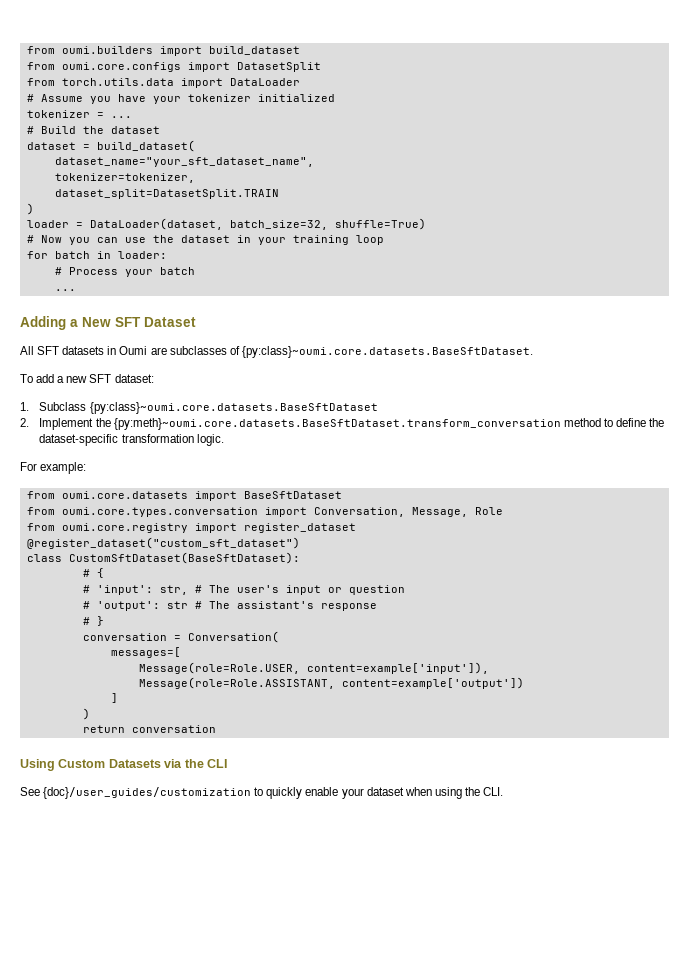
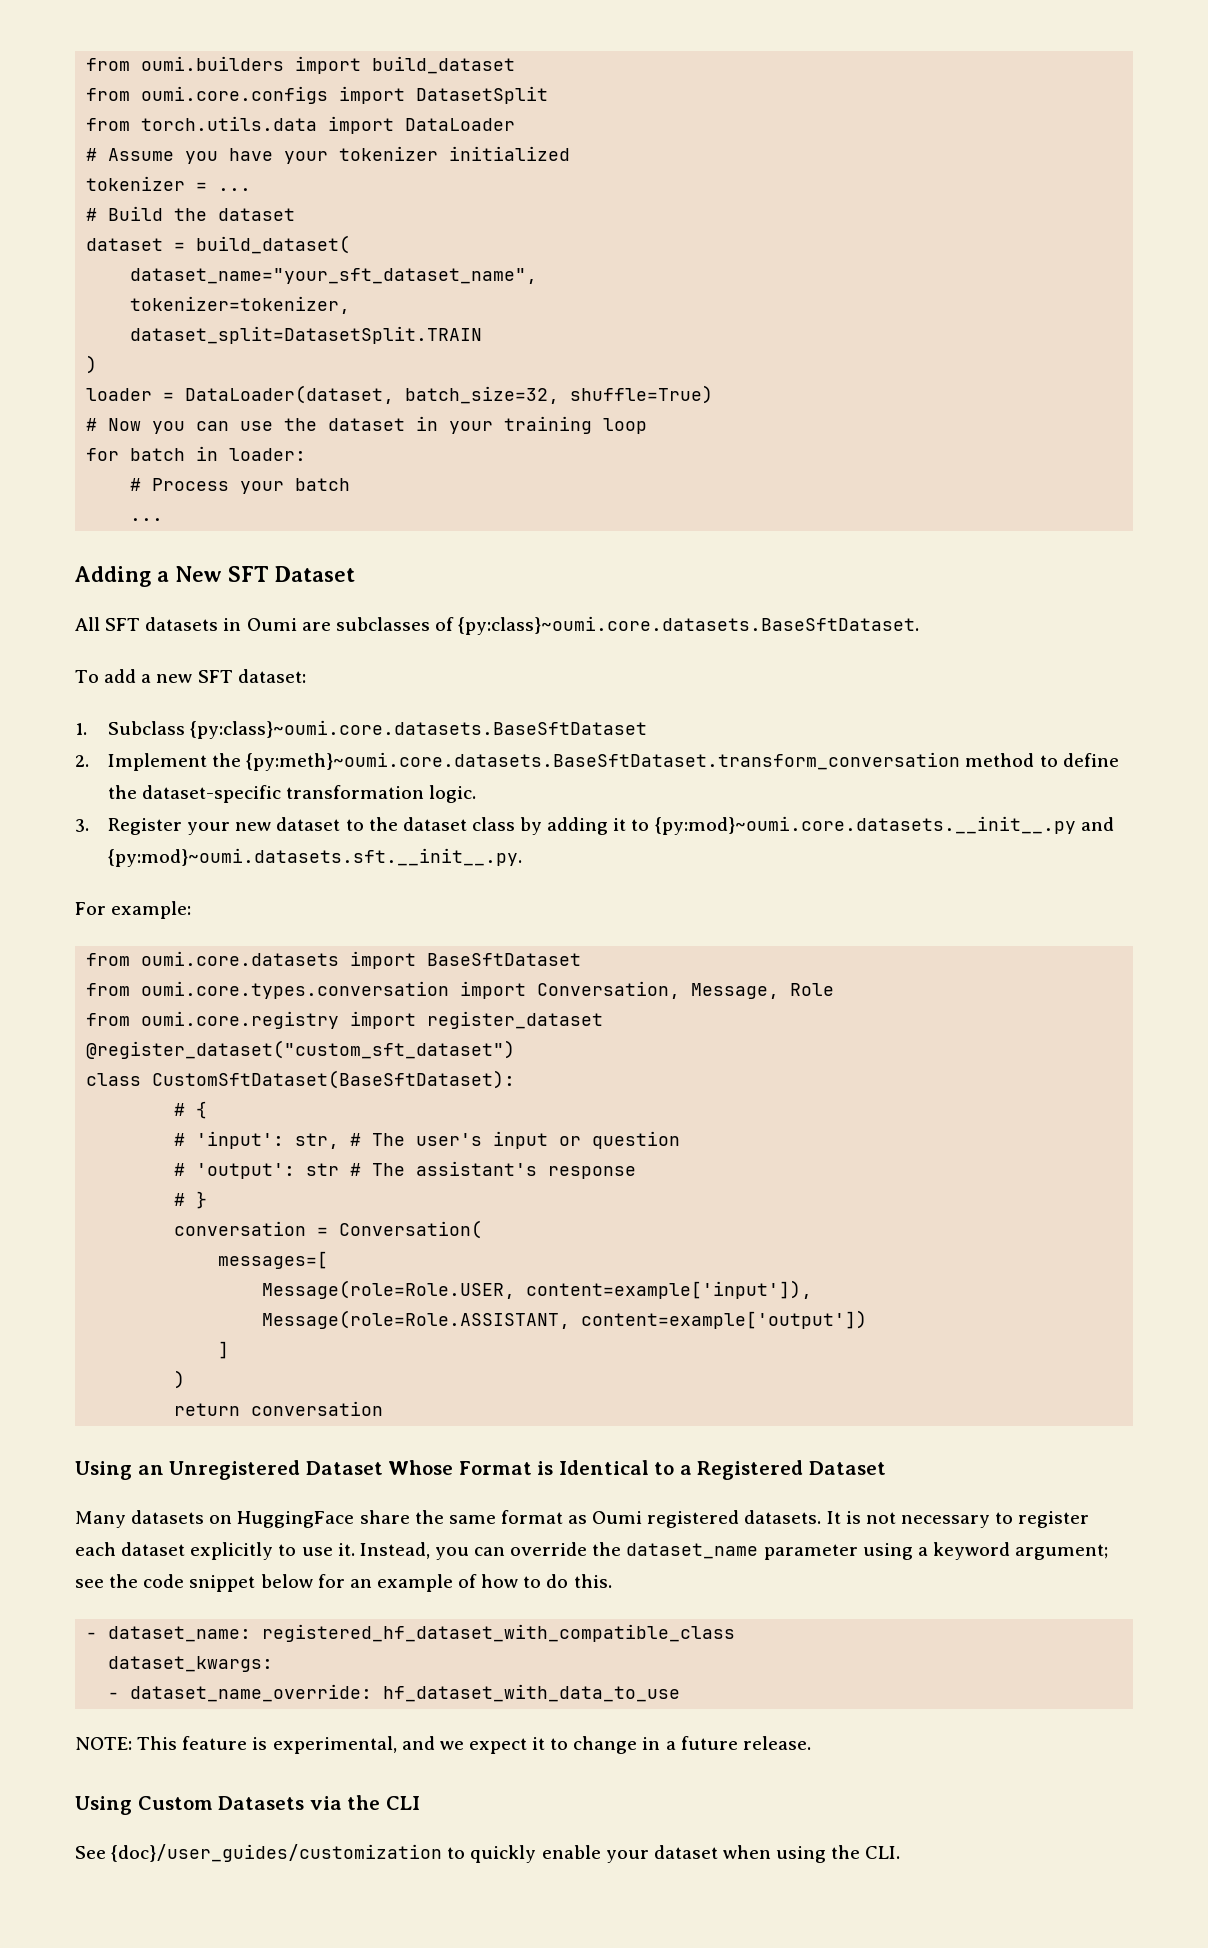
+ 3. Register your new dataset to the dataset class by adding it to {py:mod}~oumi.core.datasets.__init__.py and {py:mod}~oumi.datasets.sft.__init__.py.
+ Using an Unregistered Dataset Whose Format is Identical to a Registered Dataset
+ Many datasets on HuggingFace share the same format as Oumi registered datasets. It is not necessary to register each dataset explicitly to use it. Instead, you can override the dataset_name parameter using a keyword argument; see the code snippet below for an example of how to do this.
+ - dataset_name: registered_hf_dataset_with_compatible_class
+ dataset_kwargs:
+ - dataset_name_override: hf_dataset_with_data_to_use
+ NOTE: This feature is experimental, and we expect it to change in a future release.

